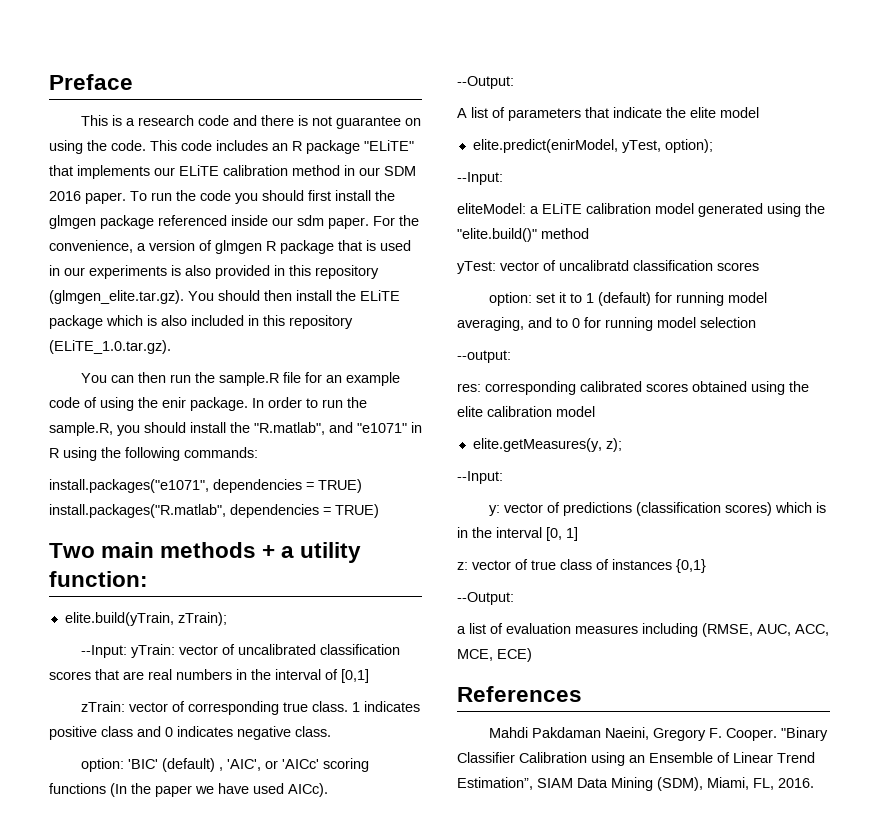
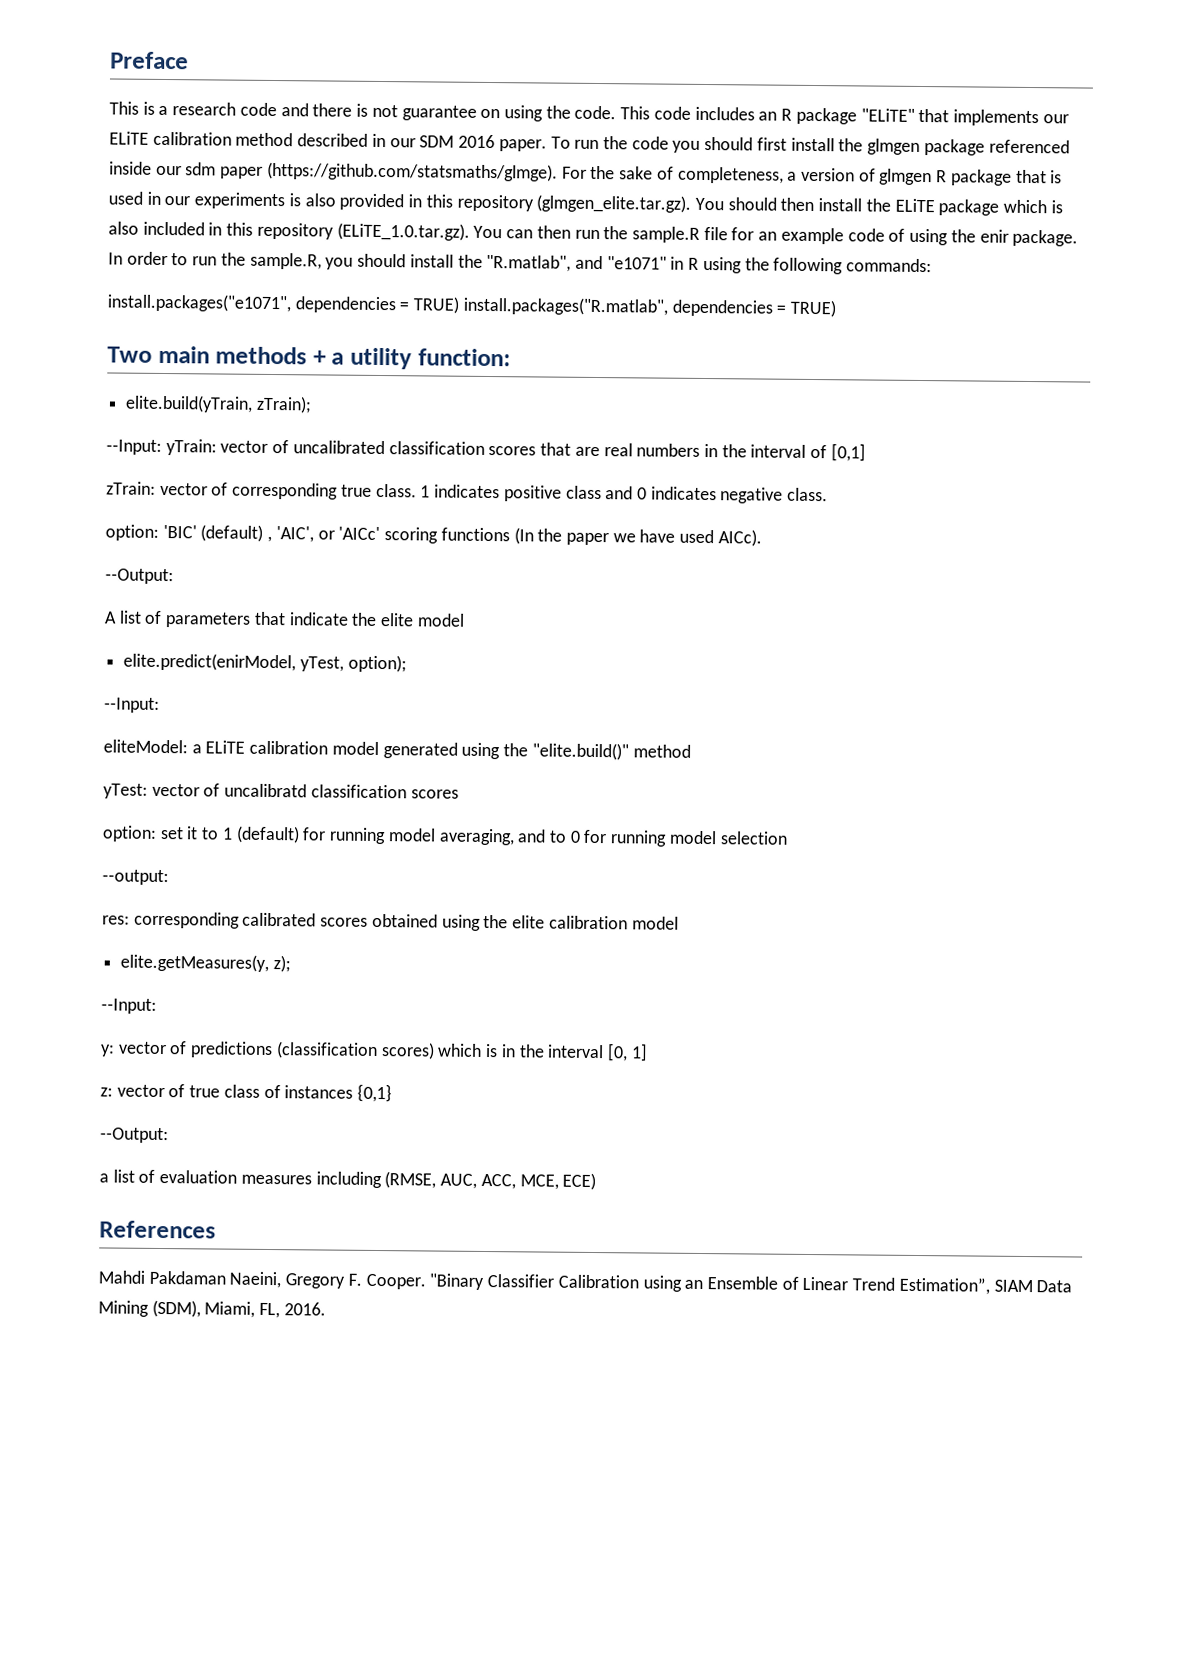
- This code includes an R package "ELiTE" that implements our ELiTE calibration method in our SDM 2016 paper.
+ This code includes an R package "ELiTE" that implements our ELiTE calibration method described in our SDM 2016 paper.
- To run the code you should first install the glmgen package referenced inside our sdm paper. For the convenience, a version of glmgen R package that is used in our experiments is also provided in this repository (glmgen_elite.tar.gz). You should then install the ELiTE package which is also included in this repository (ELiTE_1.0.tar.gz).
- You can then run the sample.R file for an example code of using the enir package.
+ To run the code you should first install the glmgen package referenced inside our sdm paper (https://github.com/statsmaths/glmge). For the sake of completeness, a version of glmgen R package that is used in our experiments is also provided in this repository (glmgen_elite.tar.gz). You should then install the ELiTE package which is also included in this repository (ELiTE_1.0.tar.gz). You can then run the sample.R file for an example code of using the enir package.

